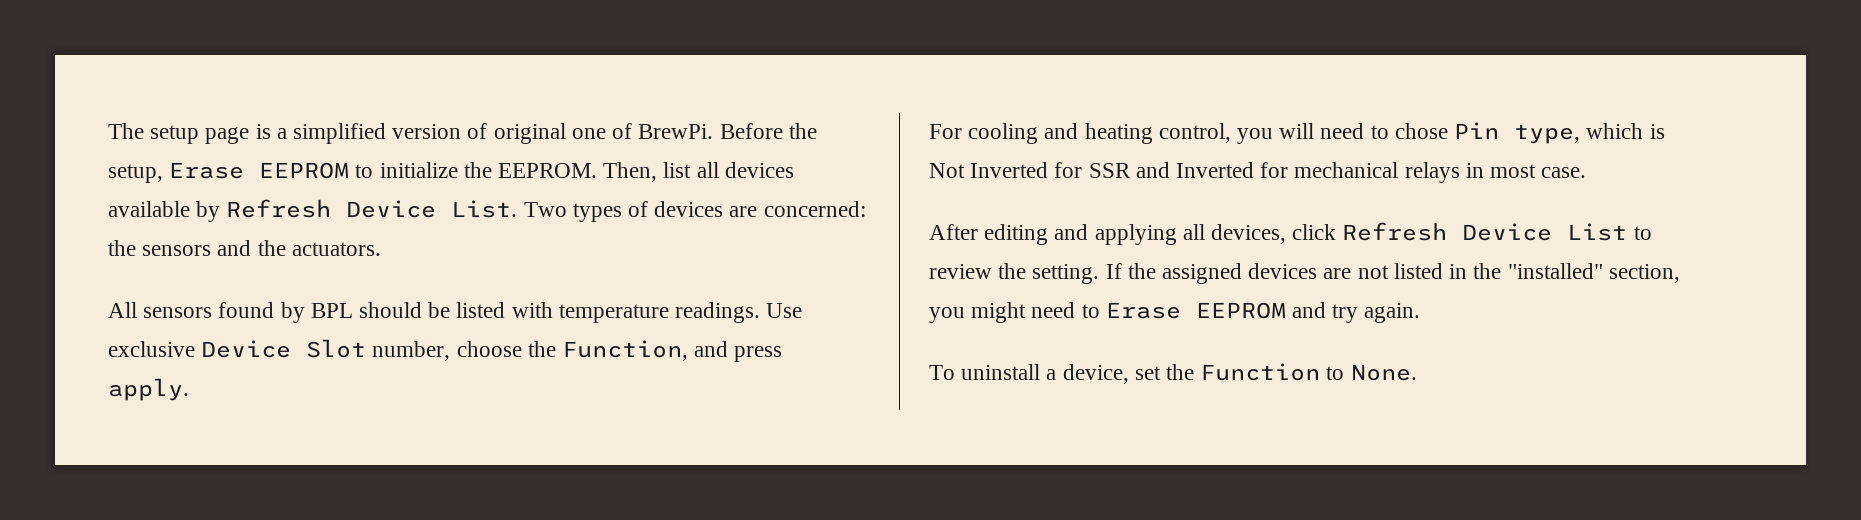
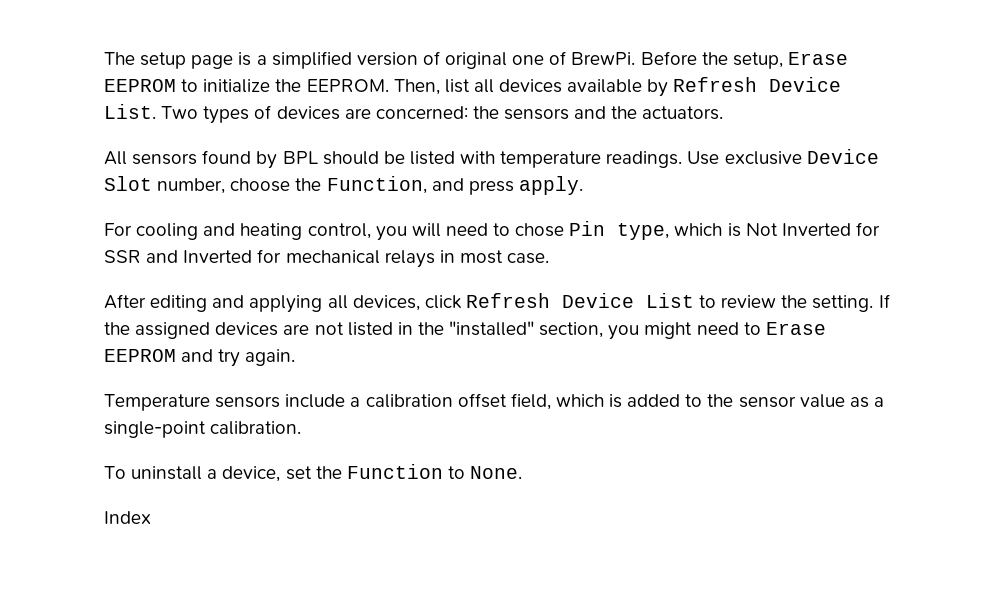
+ Temperature sensors include a calibration offset field, which is added to the sensor value as a single-point calibration.
+ Index

